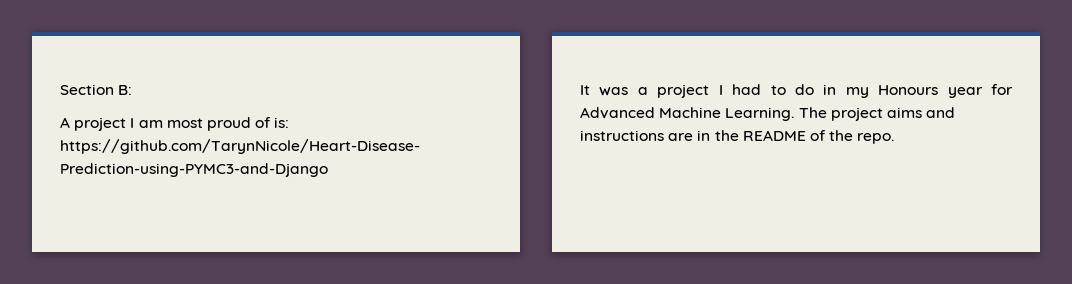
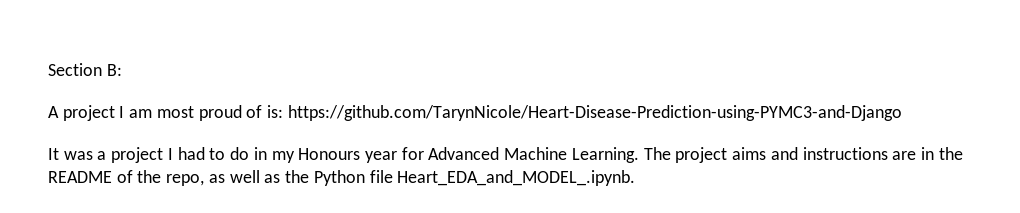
- The project aims and instructions are in the README of the repo.
+ The project aims and instructions are in the README of the repo, as well as the Python file Heart_EDA_and_MODEL_.ipynb.

